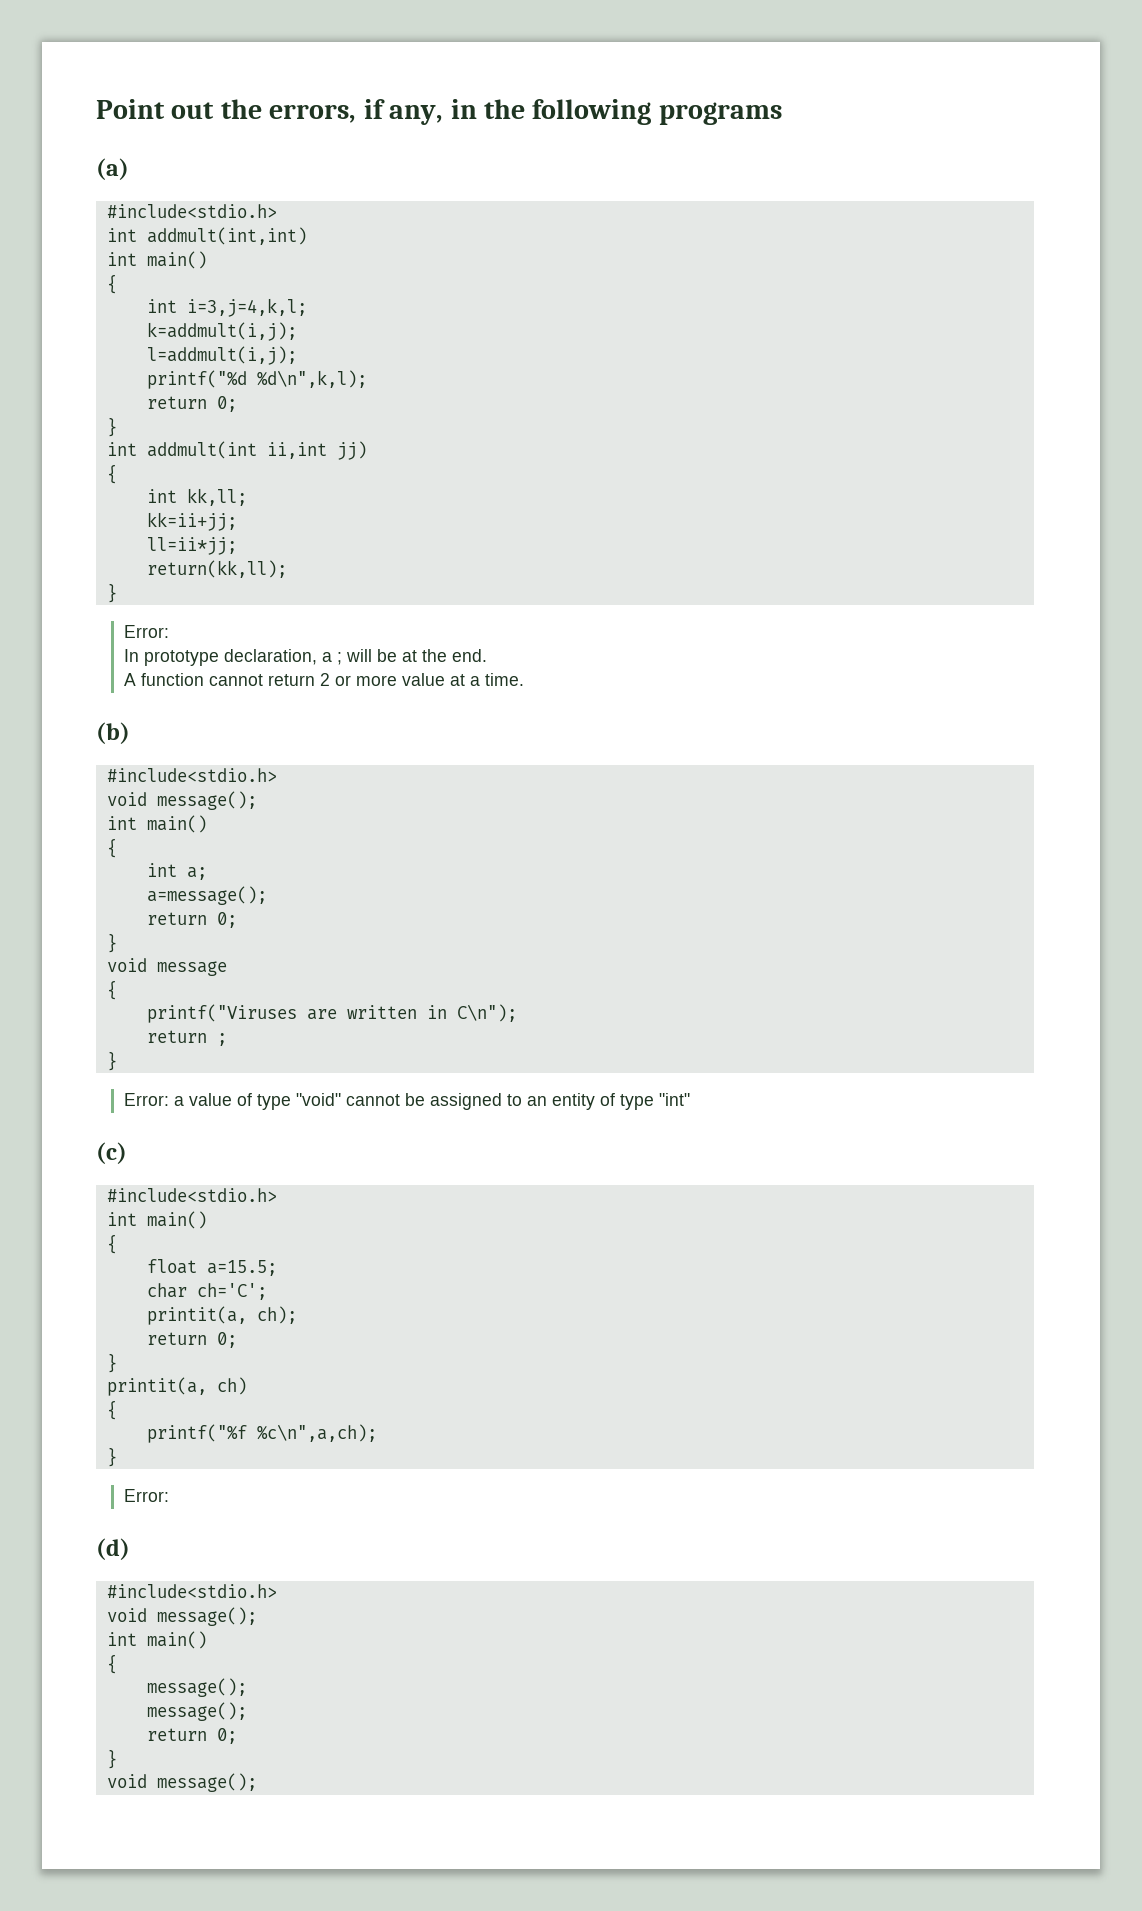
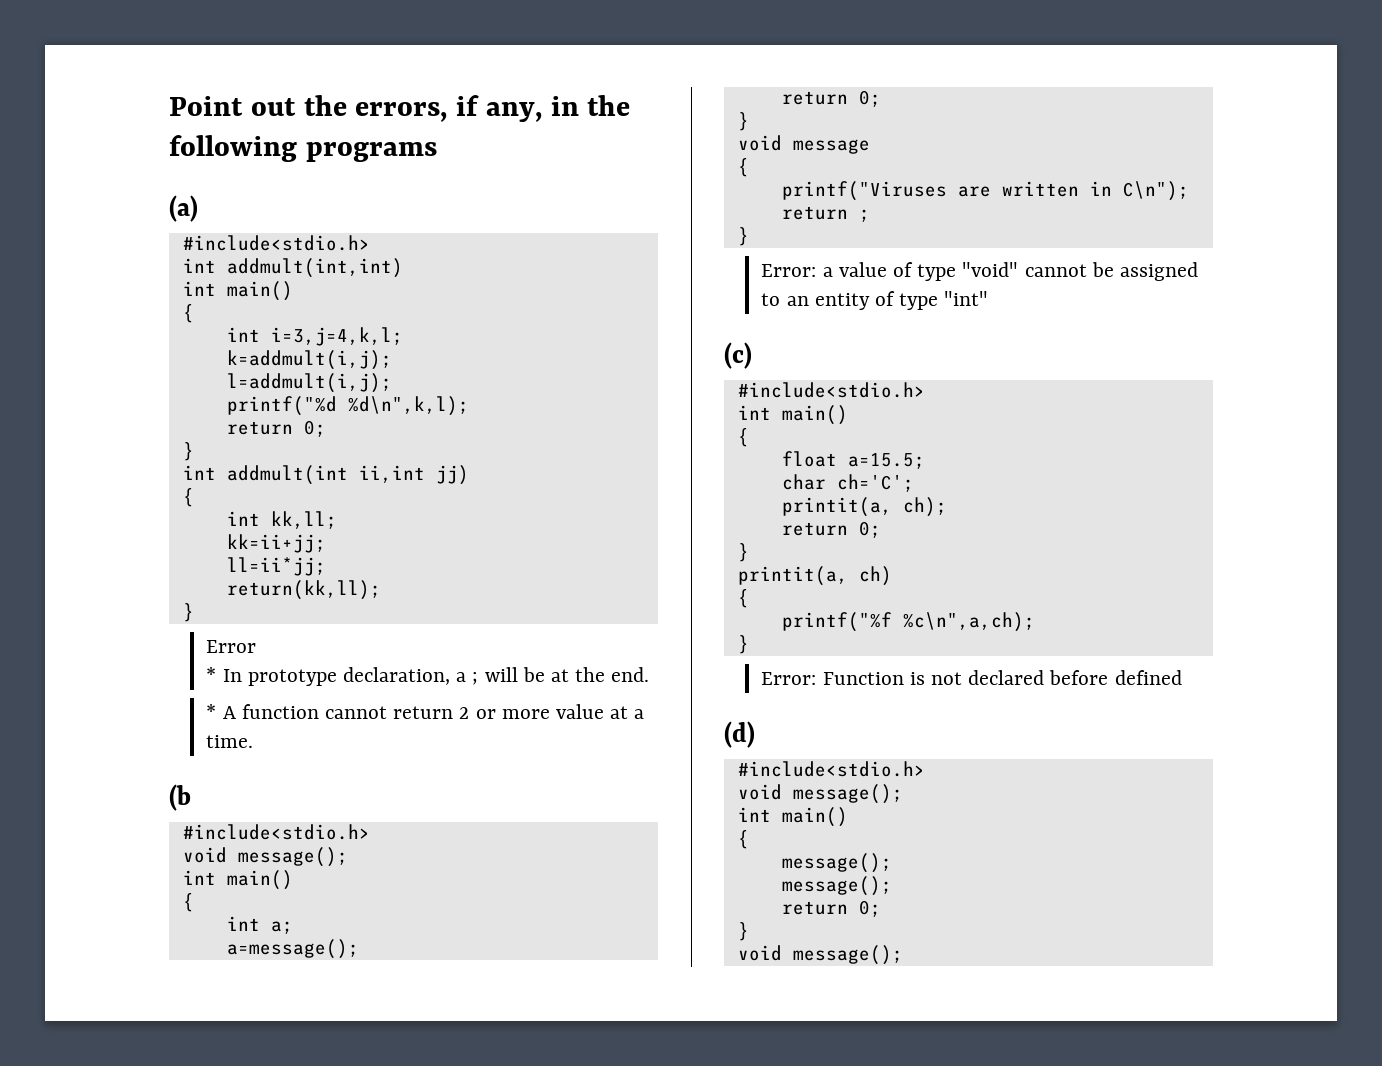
  return(kk,ll);
  }
- Error:
- In prototype declaration, a ; will be at the end.
+ Error
+ * In prototype declaration, a ; will be at the end.
- A function cannot return 2 or more value at a time.
+ * A function cannot return 2 or more value at a time.
- (b)
+ (b
  printf("%f %c\n",a,ch);
  }
- Error:
+ Error: Function is not declared before defined

